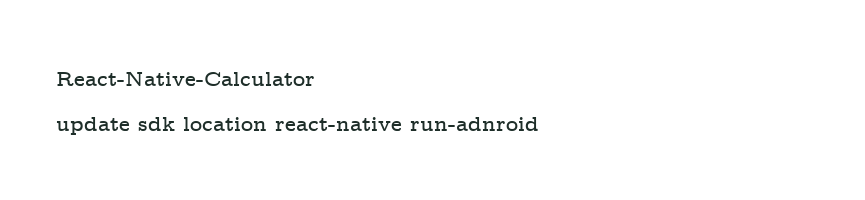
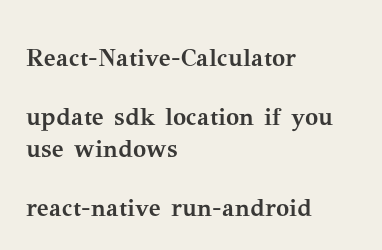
- update sdk location react-native run-adnroid
+ update sdk location if you use windows
+ react-native run-android

